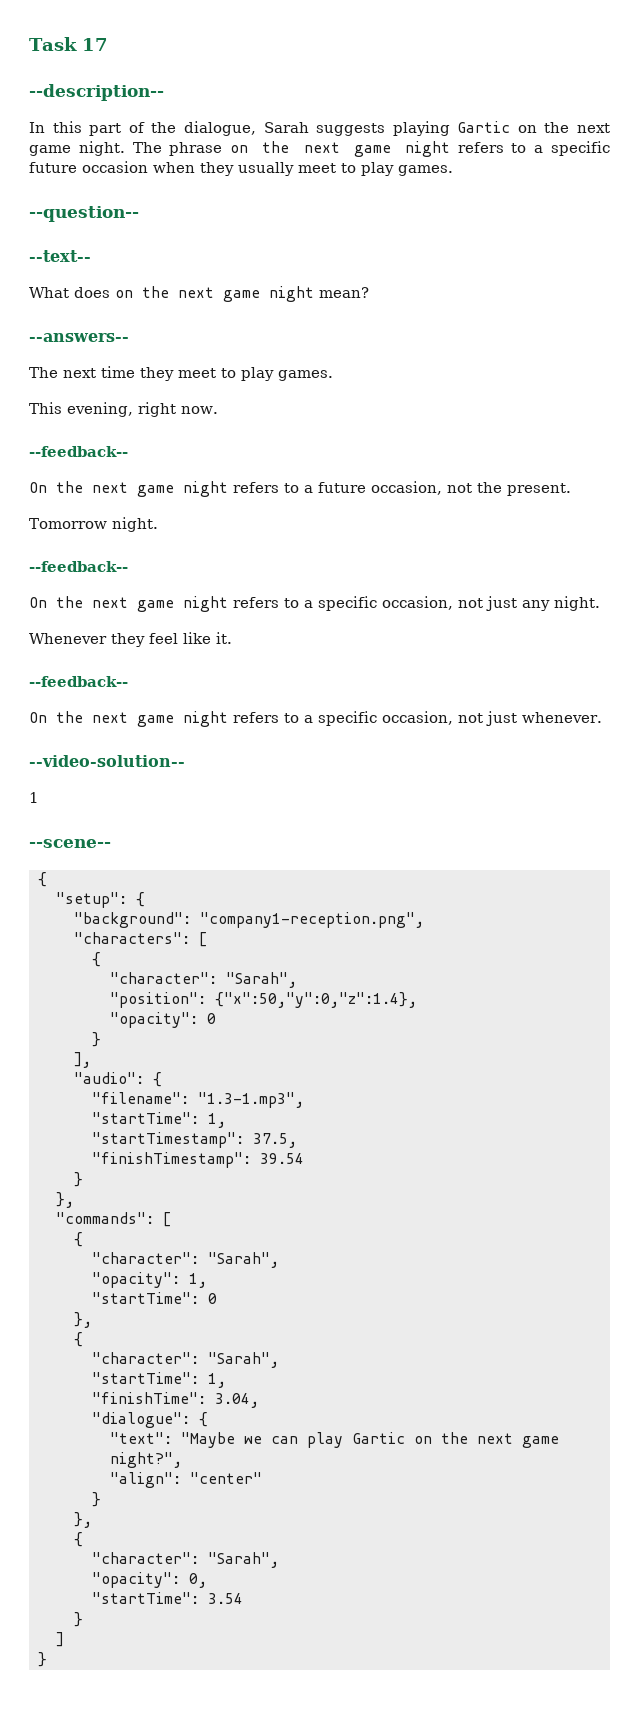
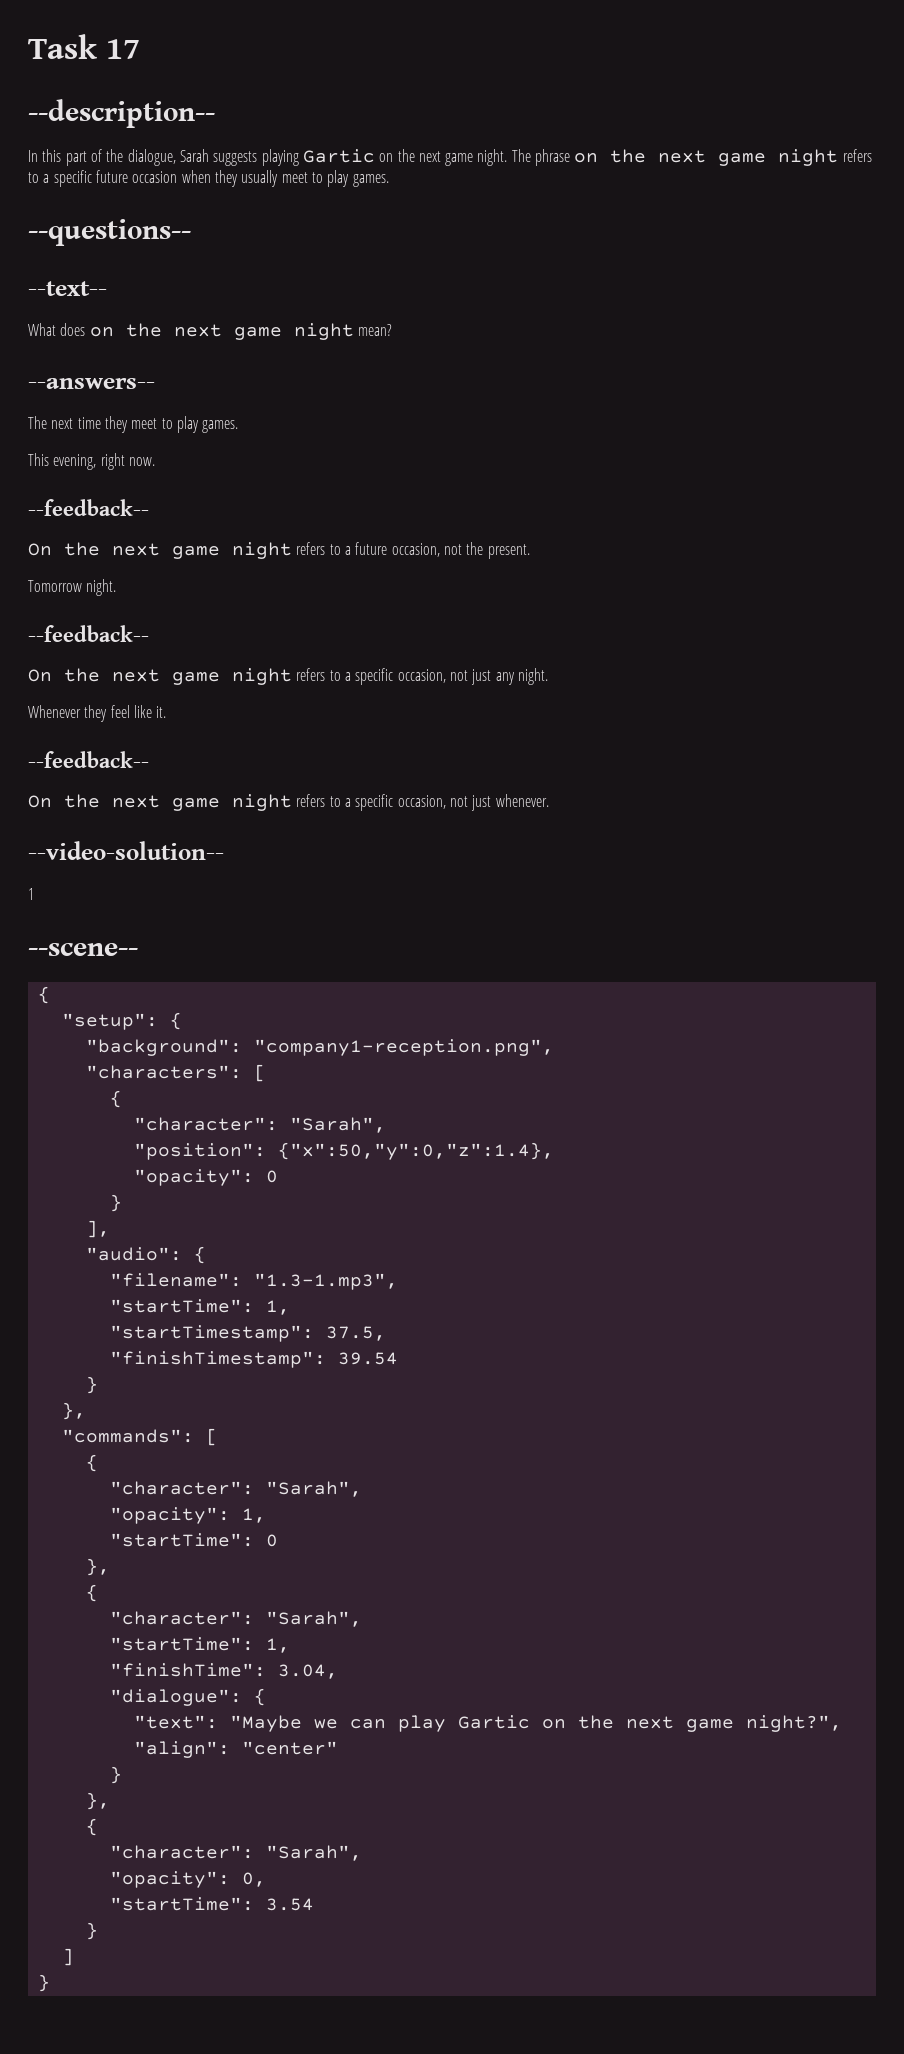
- --question--
+ --questions--

